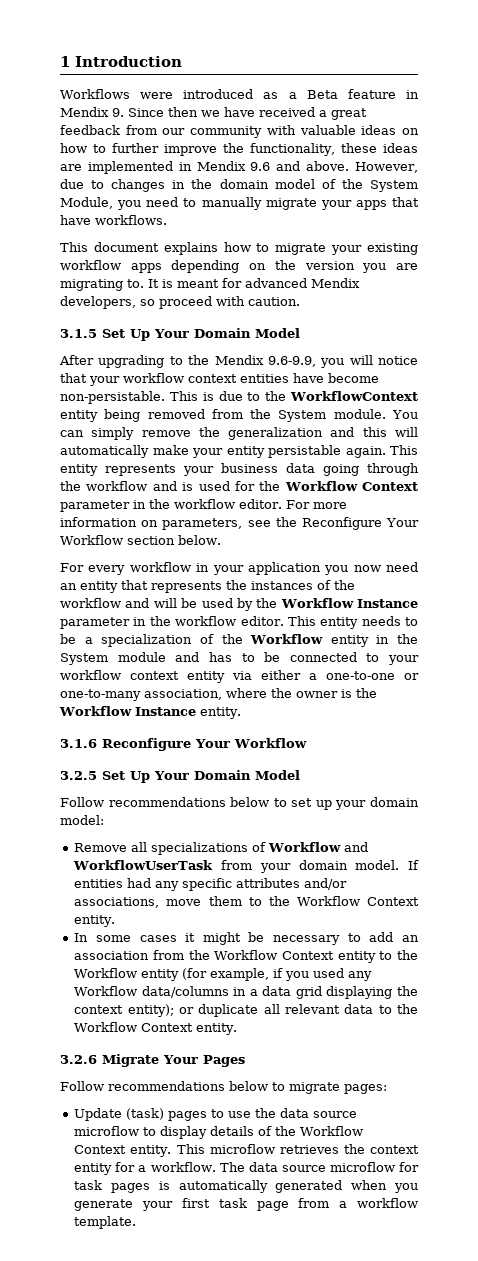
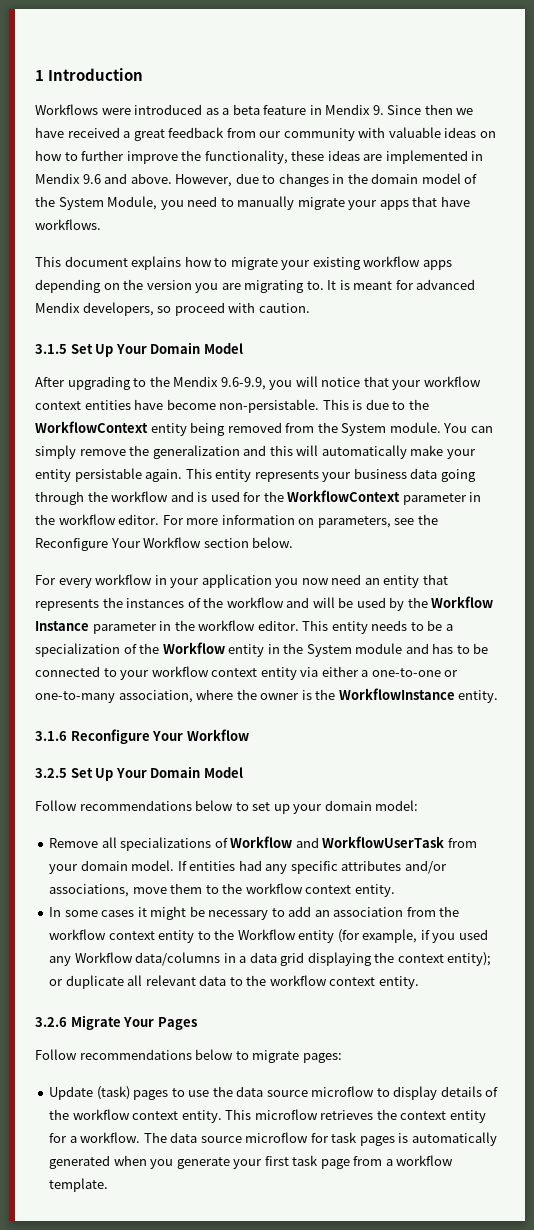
- Workflows were introduced as a Beta feature in Mendix 9. Since then we have received a great feedback from our community with valuable ideas on how to further improve the functionality, these ideas are implemented in Mendix 9.6 and above.
+ Workflows were introduced as a beta feature in Mendix 9. Since then we have received a great feedback from our community with valuable ideas on how to further improve the functionality, these ideas are implemented in Mendix 9.6 and above.
- This entity represents your business data going through the workflow and is used for the Workflow Context parameter in the workflow editor.
+ This entity represents your business data going through the workflow and is used for the WorkflowContext parameter in the workflow editor.
- This entity needs to be a specialization of the Workflow entity in the System module and has to be connected to your workflow context entity via either a one-to-one or one-to-many association, where the owner is the Workflow Instance entity.
+ This entity needs to be a specialization of the Workflow entity in the System module and has to be connected to your workflow context entity via either a one-to-one or one-to-many association, where the owner is the WorkflowInstance entity.
- If entities had any specific attributes and/or associations, move them to the Workflow Context entity.
+ If entities had any specific attributes and/or associations, move them to the workflow context entity.
- In some cases it might be necessary to add an association from the Workflow Context entity to the Workflow entity (for example, if you used any Workflow data/columns in a data grid displaying the context entity); or duplicate all relevant data to the Workflow Context entity.
+ In some cases it might be necessary to add an association from the workflow context entity to the Workflow entity (for example, if you used any Workflow data/columns in a data grid displaying the context entity); or duplicate all relevant data to the workflow context entity.
- Update (task) pages to use the data source microflow to display details of the Workflow Context entity.
+ Update (task) pages to use the data source microflow to display details of the workflow context entity.

